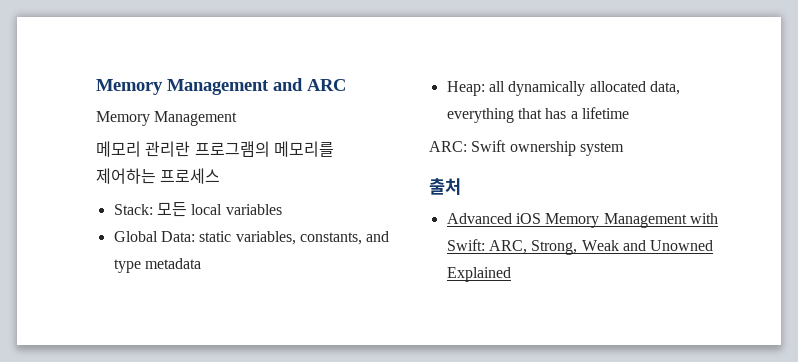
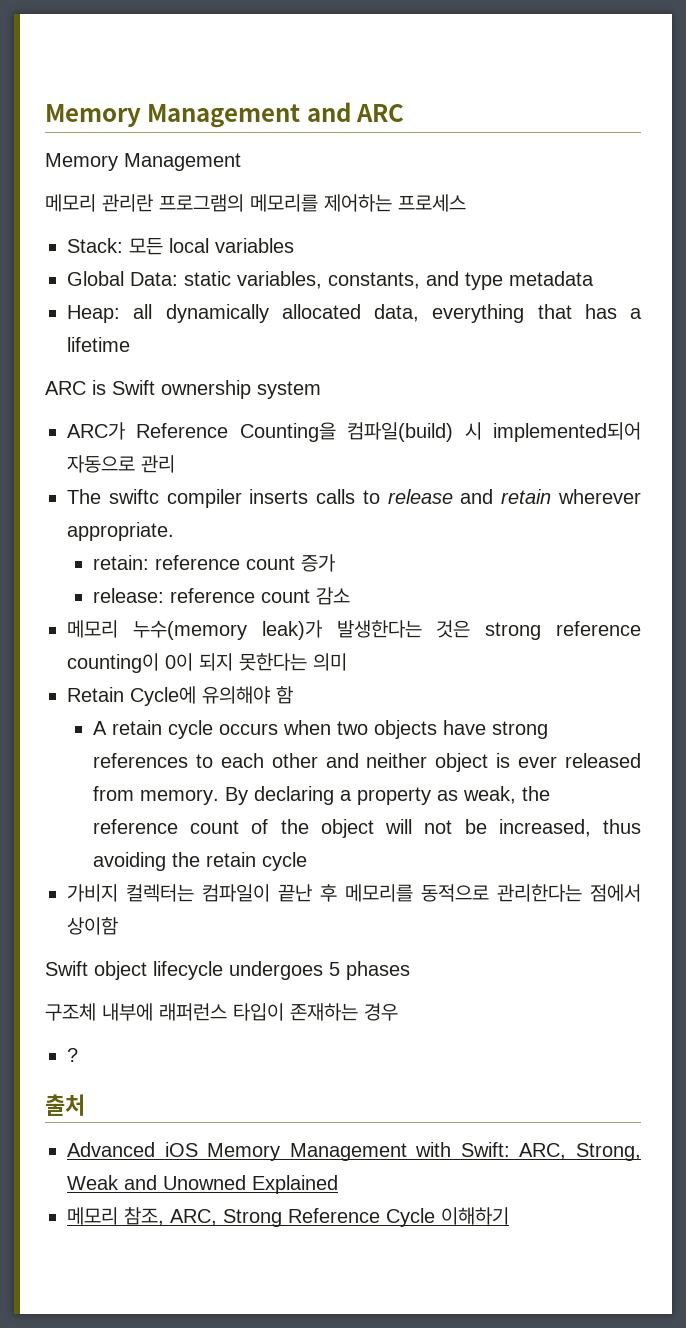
- ARC: Swift ownership system
+ ARC is Swift ownership system
+ ARC가 Reference Counting을 컴파일(build) 시 implemented되어 자동으로 관리
+ The swiftc compiler inserts calls to release and retain wherever appropriate.
+ retain: reference count 증가
+ release: reference count 감소
+ 메모리 누수(memory leak)가 발생한다는 것은 strong reference counting이 0이 되지 못한다는 의미
+ Retain Cycle에 유의해야 함
+ A retain cycle occurs when two objects have strong references to each other and neither object is ever released from memory. By declaring a property as weak, the reference count of the object will not be increased, thus avoiding the retain cycle
+ 가비지 컬렉터는 컴파일이 끝난 후 메모리를 동적으로 관리한다는 점에서 상이함
+ Swift object lifecycle undergoes 5 phases
+ 구조체 내부에 래퍼런스 타입이 존재하는 경우
+ ?
+ 메모리 참조, ARC, Strong Reference Cycle 이해하기

